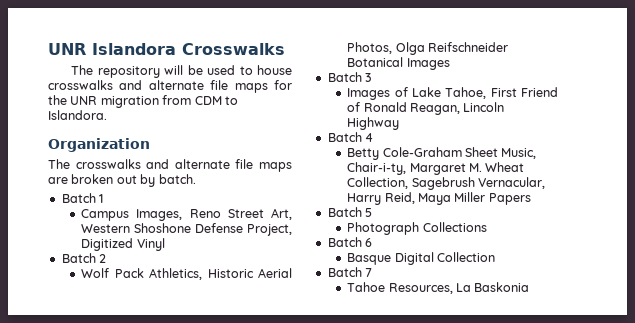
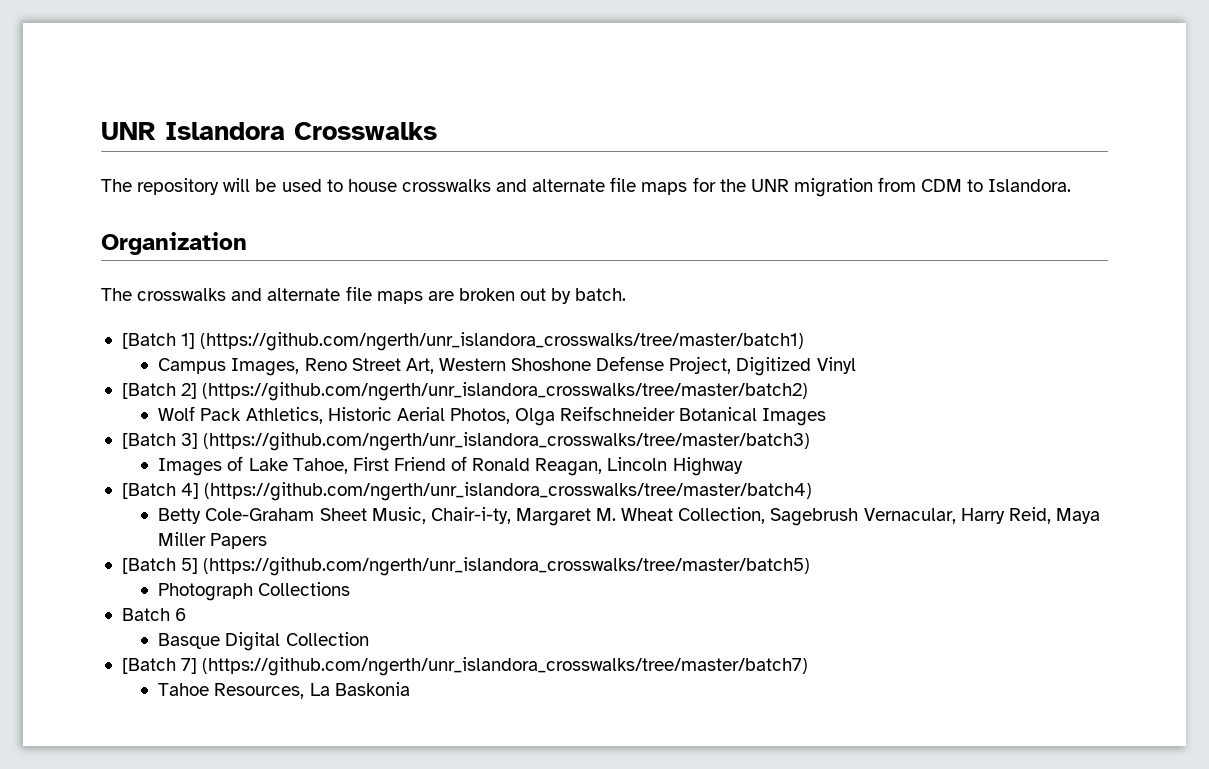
- Batch 1
+ [Batch 1] (https://github.com/ngerth/unr_islandora_crosswalks/tree/master/batch1)
- Batch 2
+ [Batch 2] (https://github.com/ngerth/unr_islandora_crosswalks/tree/master/batch2)
- Batch 3
+ [Batch 3] (https://github.com/ngerth/unr_islandora_crosswalks/tree/master/batch3)
- Batch 4
+ [Batch 4] (https://github.com/ngerth/unr_islandora_crosswalks/tree/master/batch4)
- Batch 5
+ [Batch 5] (https://github.com/ngerth/unr_islandora_crosswalks/tree/master/batch5)
- Batch 7
+ [Batch 7] (https://github.com/ngerth/unr_islandora_crosswalks/tree/master/batch7)

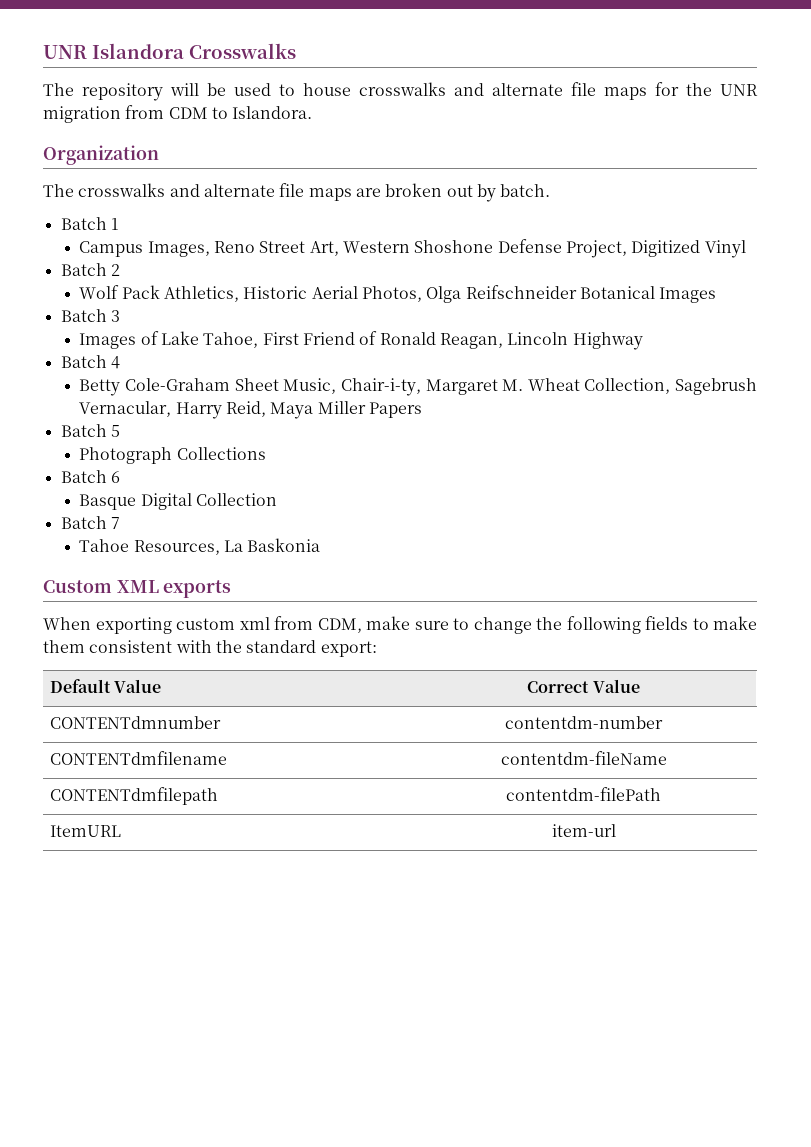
- [Batch 1] (https://github.com/ngerth/unr_islandora_crosswalks/tree/master/batch1)
+ Batch 1
- [Batch 2] (https://github.com/ngerth/unr_islandora_crosswalks/tree/master/batch2)
+ Batch 2
- [Batch 3] (https://github.com/ngerth/unr_islandora_crosswalks/tree/master/batch3)
+ Batch 3
- [Batch 4] (https://github.com/ngerth/unr_islandora_crosswalks/tree/master/batch4)
+ Batch 4
- [Batch 5] (https://github.com/ngerth/unr_islandora_crosswalks/tree/master/batch5)
+ Batch 5
- [Batch 7] (https://github.com/ngerth/unr_islandora_crosswalks/tree/master/batch7)
+ Batch 7
+ Custom XML exports
+ When exporting custom xml from CDM, make sure to change the following fields to make them consistent with the standard export:
+ Default Value | Correct Value
+ CONTENTdmnumber | contentdm-number
+ CONTENTdmfilename | contentdm-fileName
+ CONTENTdmfilepath | contentdm-filePath
+ ItemURL | item-url

